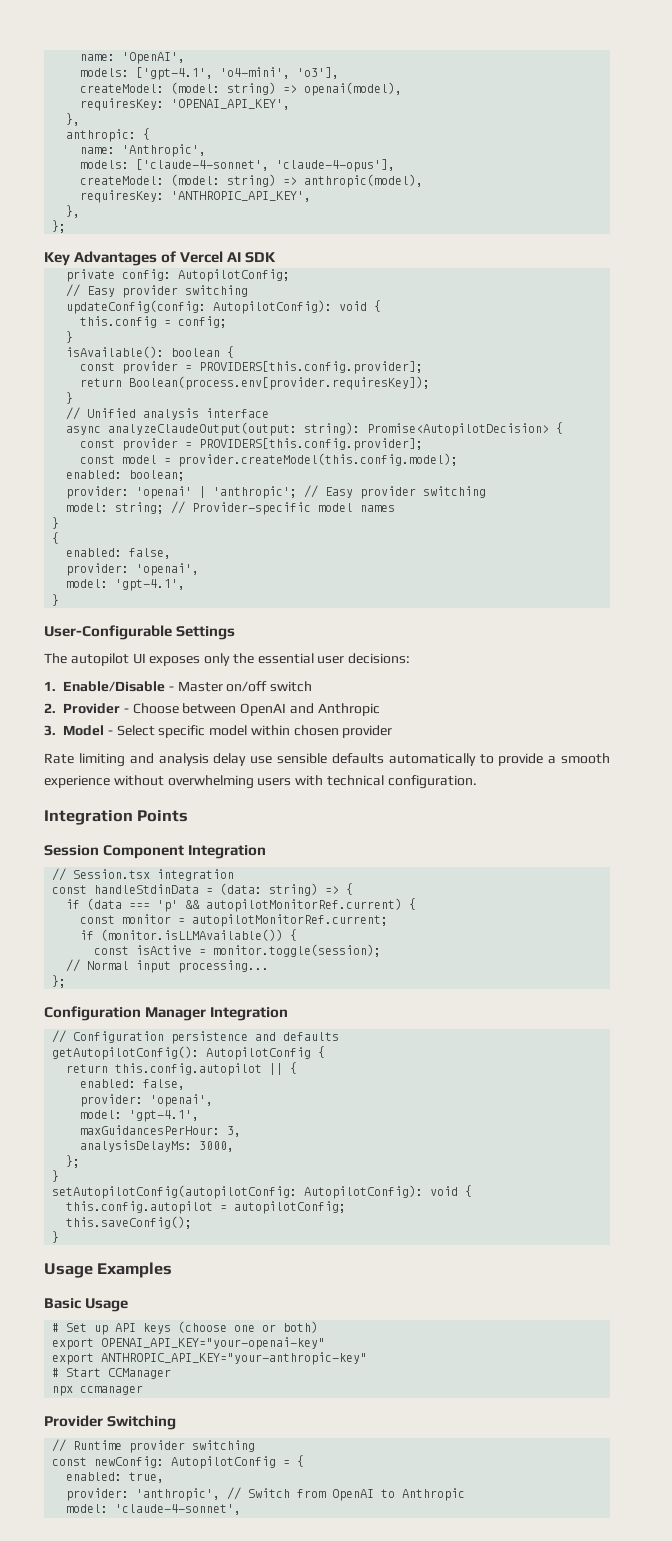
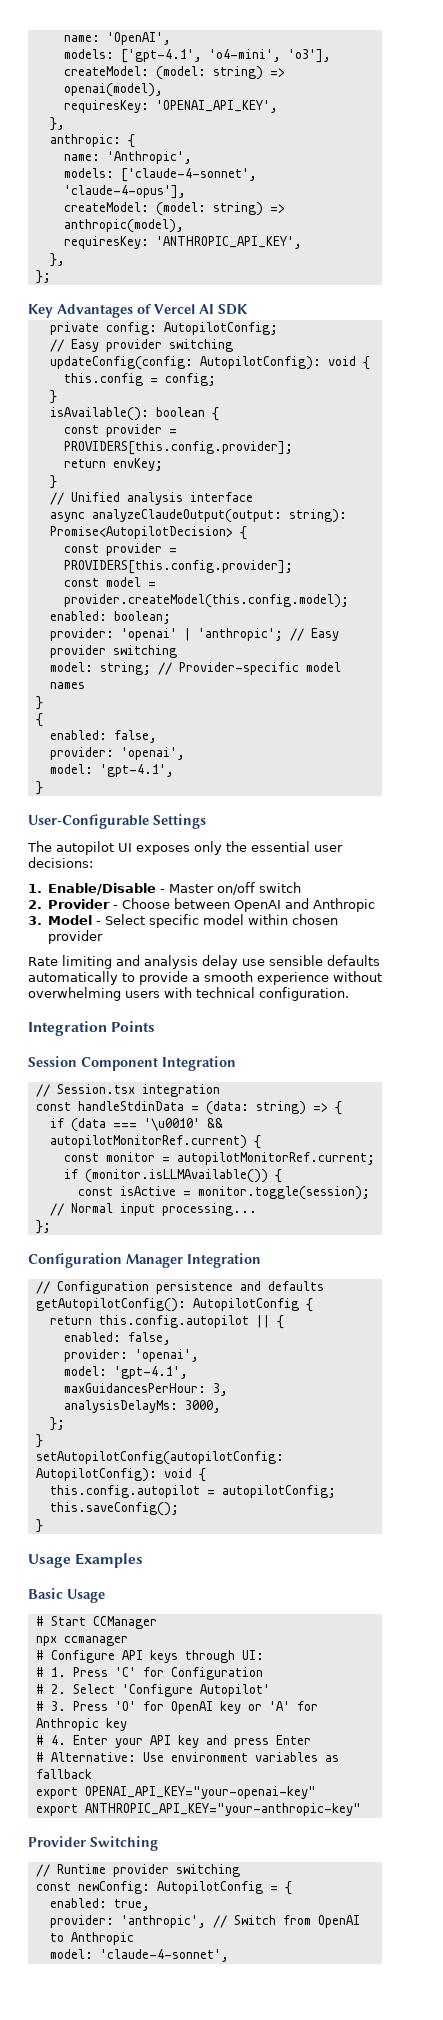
- return Boolean(process.env[provider.requiresKey]);
+ return envKey;
- if (data === 'p' && autopilotMonitorRef.current) {
+ if (data === '\u0010' && autopilotMonitorRef.current) {
- # Set up API keys (choose one or both)
+ # Start CCManager
+ npx ccmanager
+ # Configure API keys through UI:
+ # 1. Press 'C' for Configuration
+ # 2. Select 'Configure Autopilot'
+ # 3. Press 'O' for OpenAI key or 'A' for Anthropic key
+ # 4. Enter your API key and press Enter
+ # Alternative: Use environment variables as fallback
- # Start CCManager
- npx ccmanager

